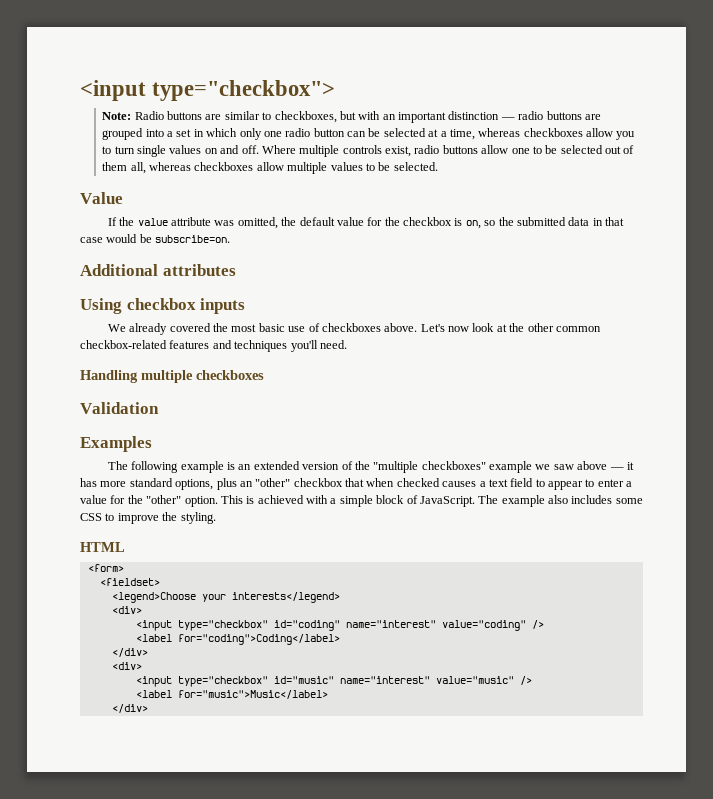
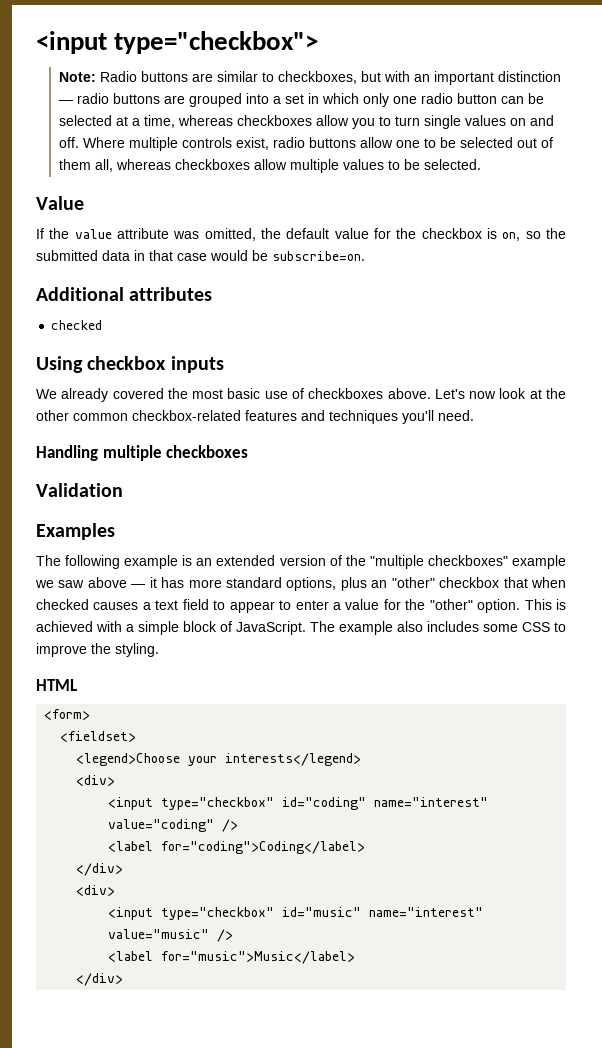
  Additional attributes
+ checked

